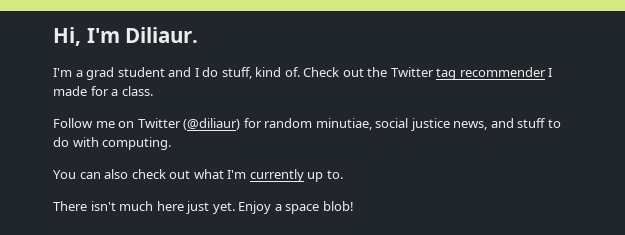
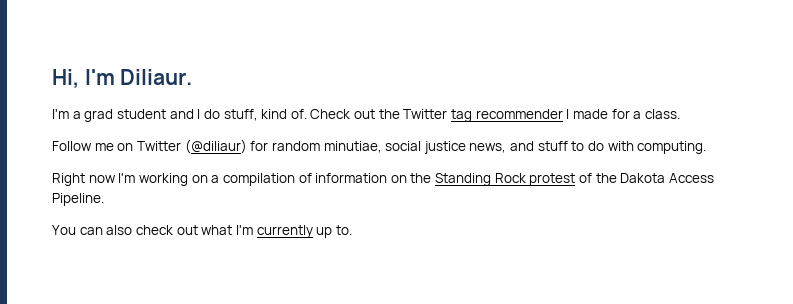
+ Right now I'm working on a compilation of information on the Standing Rock protest of the Dakota Access Pipeline.
- There isn't much here just yet. Enjoy a space blob!

